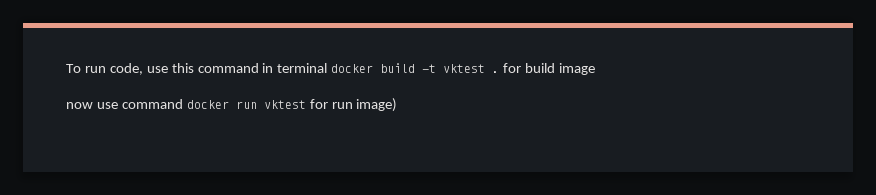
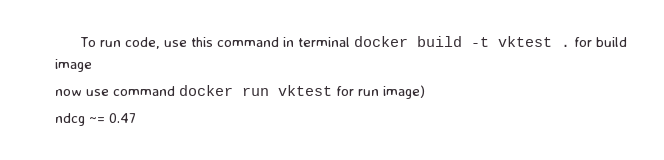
+ ndcg ~= 0.47

